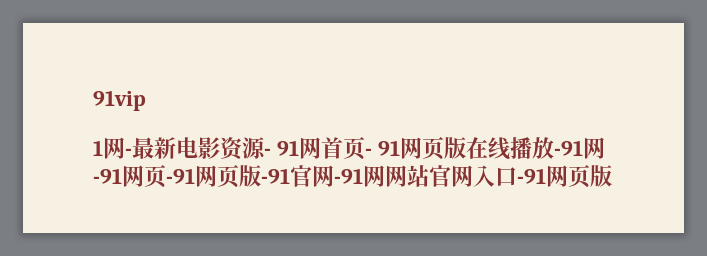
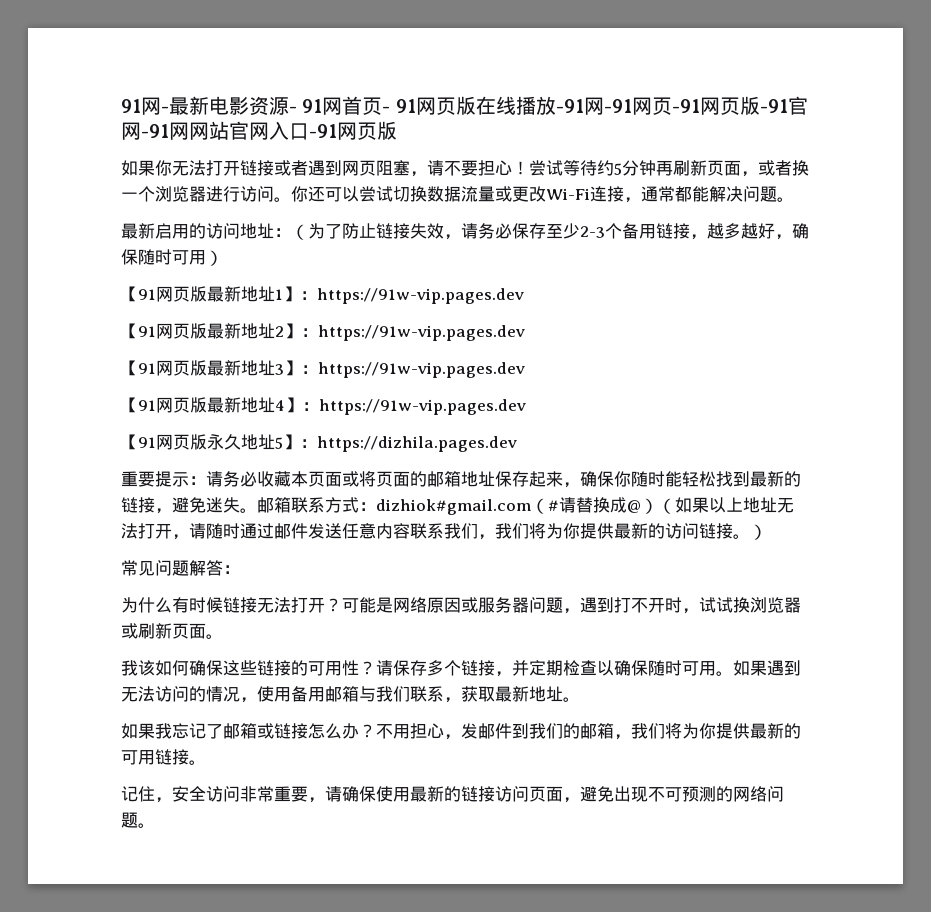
- 91vip
- 1网-最新电影资源- 91网首页- 91网页版在线播放-91网-91网页-91网页版-91官网-91网网站官网入口-91网页版
+ 91网-最新电影资源- 91网首页- 91网页版在线播放-91网-91网页-91网页版-91官网-91网网站官网入口-91网页版
+ 如果你无法打开链接或者遇到网页阻塞，请不要担心！尝试等待约5分钟再刷新页面，或者换一个浏览器进行访问。你还可以尝试切换数据流量或更改Wi-Fi连接，通常都能解决问题。
+ 最新启用的访问地址：（为了防止链接失效，请务必保存至少2-3个备用链接，越多越好，确保随时可用）
+ 【91网页版最新地址1】：https://91w-vip.pages.dev
+ 【91网页版最新地址2】：https://91w-vip.pages.dev
+ 【91网页版最新地址3】：https://91w-vip.pages.dev
+ 【91网页版最新地址4】：https://91w-vip.pages.dev
+ 【91网页版永久地址5】：https://dizhila.pages.dev
+ 重要提示：请务必收藏本页面或将页面的邮箱地址保存起来，确保你随时能轻松找到最新的链接，避免迷失。邮箱联系方式：dizhiok#gmail.com（#请替换成@）（如果以上地址无法打开，请随时通过邮件发送任意内容联系我们，我们将为你提供最新的访问链接。）
+ 常见问题解答：
+ 为什么有时候链接无法打开？可能是网络原因或服务器问题，遇到打不开时，试试换浏览器或刷新页面。
+ 我该如何确保这些链接的可用性？请保存多个链接，并定期检查以确保随时可用。如果遇到无法访问的情况，使用备用邮箱与我们联系，获取最新地址。
+ 如果我忘记了邮箱或链接怎么办？不用担心，发邮件到我们的邮箱，我们将为你提供最新的可用链接。
+ 记住，安全访问非常重要，请确保使用最新的链接访问页面，避免出现不可预测的网络问题。

